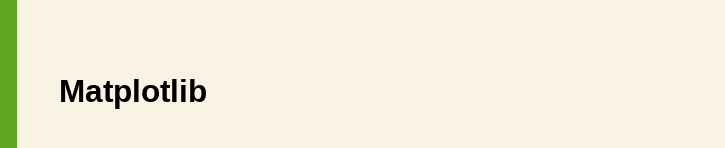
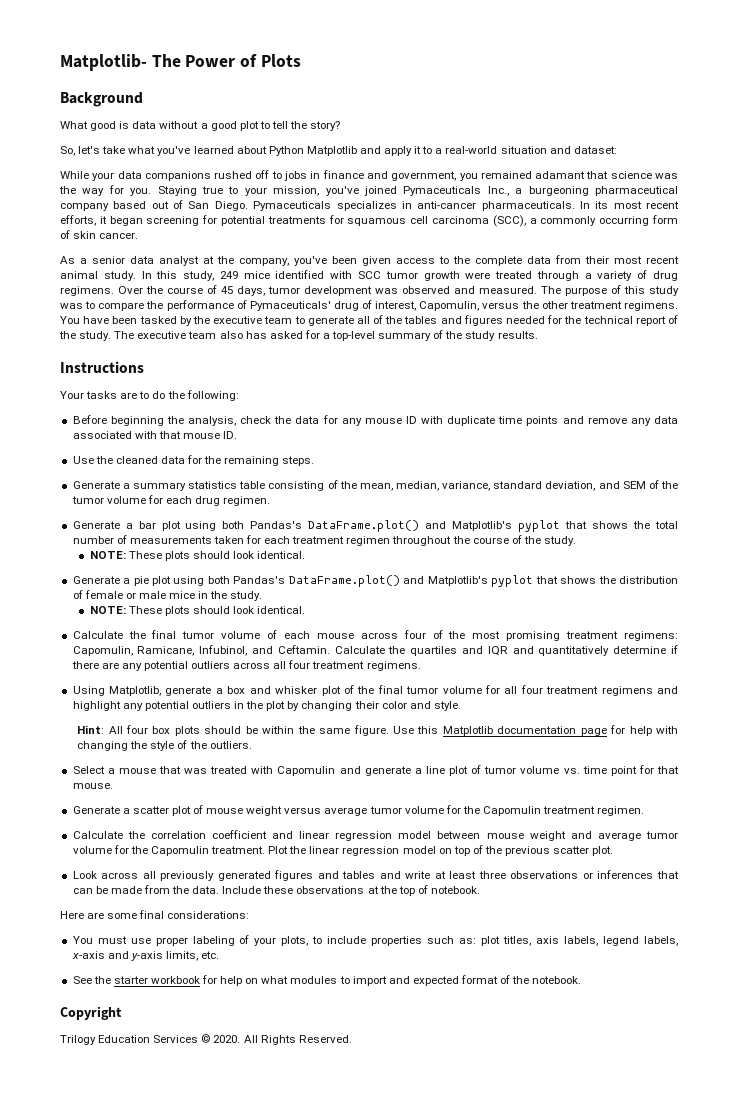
- Matplotlib
+ Matplotlib- The Power of Plots
+ Background
+ What good is data without a good plot to tell the story?
+ So, let's take what you've learned about Python Matplotlib and apply it to a real-world situation and dataset:
+ While your data companions rushed off to jobs in finance and government, you remained adamant that science was the way for you. Staying true to your mission, you've joined Pymaceuticals Inc., a burgeoning pharmaceutical company based out of San Diego. Pymaceuticals specializes in anti-cancer pharmaceuticals. In its most recent efforts, it began screening for potential treatments for squamous cell carcinoma (SCC), a commonly occurring form of skin cancer.
+ As a senior data analyst at the company, you've been given access to the complete data from their most recent animal study. In this study, 249 mice identified with SCC tumor growth were treated through a variety of drug regimens. Over the course of 45 days, tumor development was observed and measured. The purpose of this study was to compare the performance of Pymaceuticals' drug of interest, Capomulin, versus the other treatment regimens. You have been tasked by the executive team to generate all of the tables and figures needed for the technical report of the study. The executive team also has asked for a top-level summary of the study results.
+ Instructions
+ Your tasks are to do the following:
+ Before beginning the analysis, check the data for any mouse ID with duplicate time points and remove any data associated with that mouse ID.
+ Use the cleaned data for the remaining steps.
+ Generate a summary statistics table consisting of the mean, median, variance, standard deviation, and SEM of the tumor volume for each drug regimen.
+ Generate a bar plot using both Pandas's DataFrame.plot() and Matplotlib's pyplot that shows the total number of measurements taken for each treatment regimen throughout the course of the study.
+ NOTE: These plots should look identical.
+ Generate a pie plot using both Pandas's DataFrame.plot() and Matplotlib's pyplot that shows the distribution of female or male mice in the study.
+ NOTE: These plots should look identical.
+ Calculate the final tumor volume of each mouse across four of the most promising treatment regimens: Capomulin, Ramicane, Infubinol, and Ceftamin. Calculate the quartiles and IQR and quantitatively determine if there are any potential outliers across all four treatment regimens.
+ Using Matplotlib, generate a box and whisker plot of the final tumor volume for all four treatment regimens and highlight any potential outliers in the plot by changing their color and style.
+ Hint: All four box plots should be within the same figure. Use this Matplotlib documentation page for help with changing the style of the outliers.
+ Select a mouse that was treated with Capomulin and generate a line plot of tumor volume vs. time point for that mouse.
+ Generate a scatter plot of mouse weight versus average tumor volume for the Capomulin treatment regimen.
+ Calculate the correlation coefficient and linear regression model between mouse weight and average tumor volume for the Capomulin treatment. Plot the linear regression model on top of the previous scatter plot.
+ Look across all previously generated figures and tables and write at least three observations or inferences that can be made from the data. Include these observations at the top of notebook.
+ Here are some final considerations:
+ You must use proper labeling of your plots, to include properties such as: plot titles, axis labels, legend labels, x-axis and y-axis limits, etc.
+ See the starter workbook for help on what modules to import and expected format of the notebook.
+ Copyright
+ Trilogy Education Services © 2020. All Rights Reserved.

